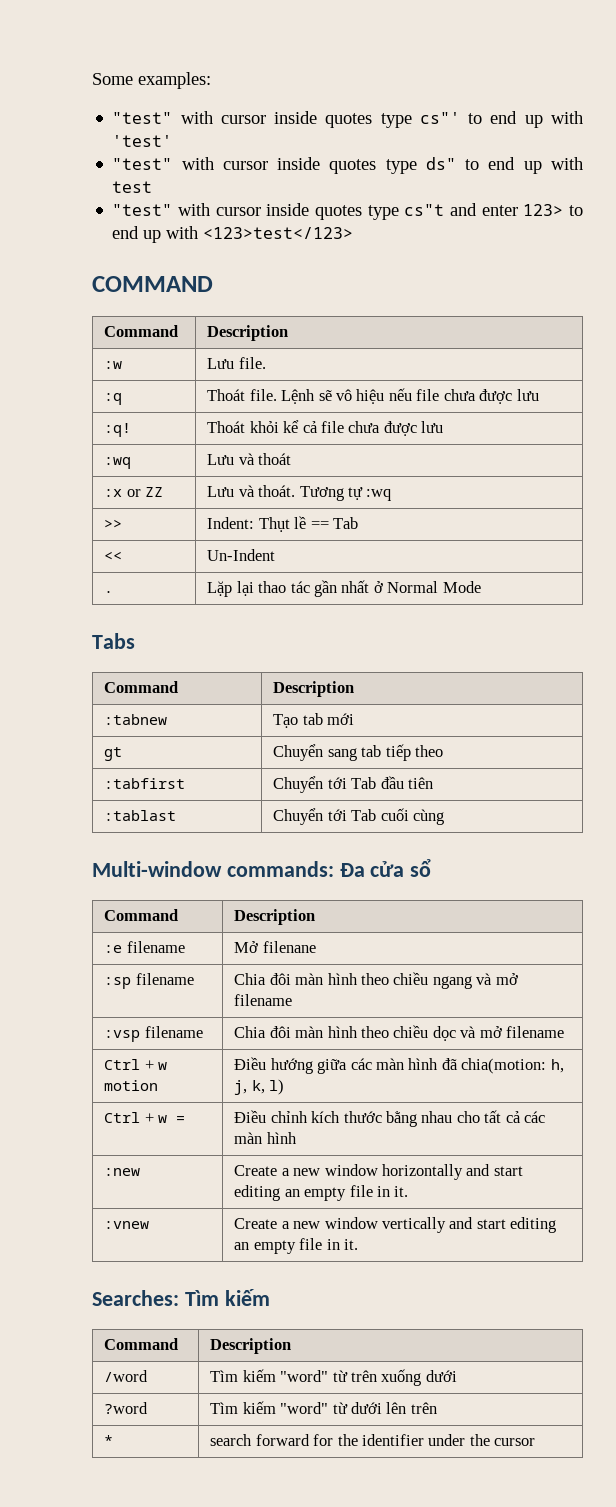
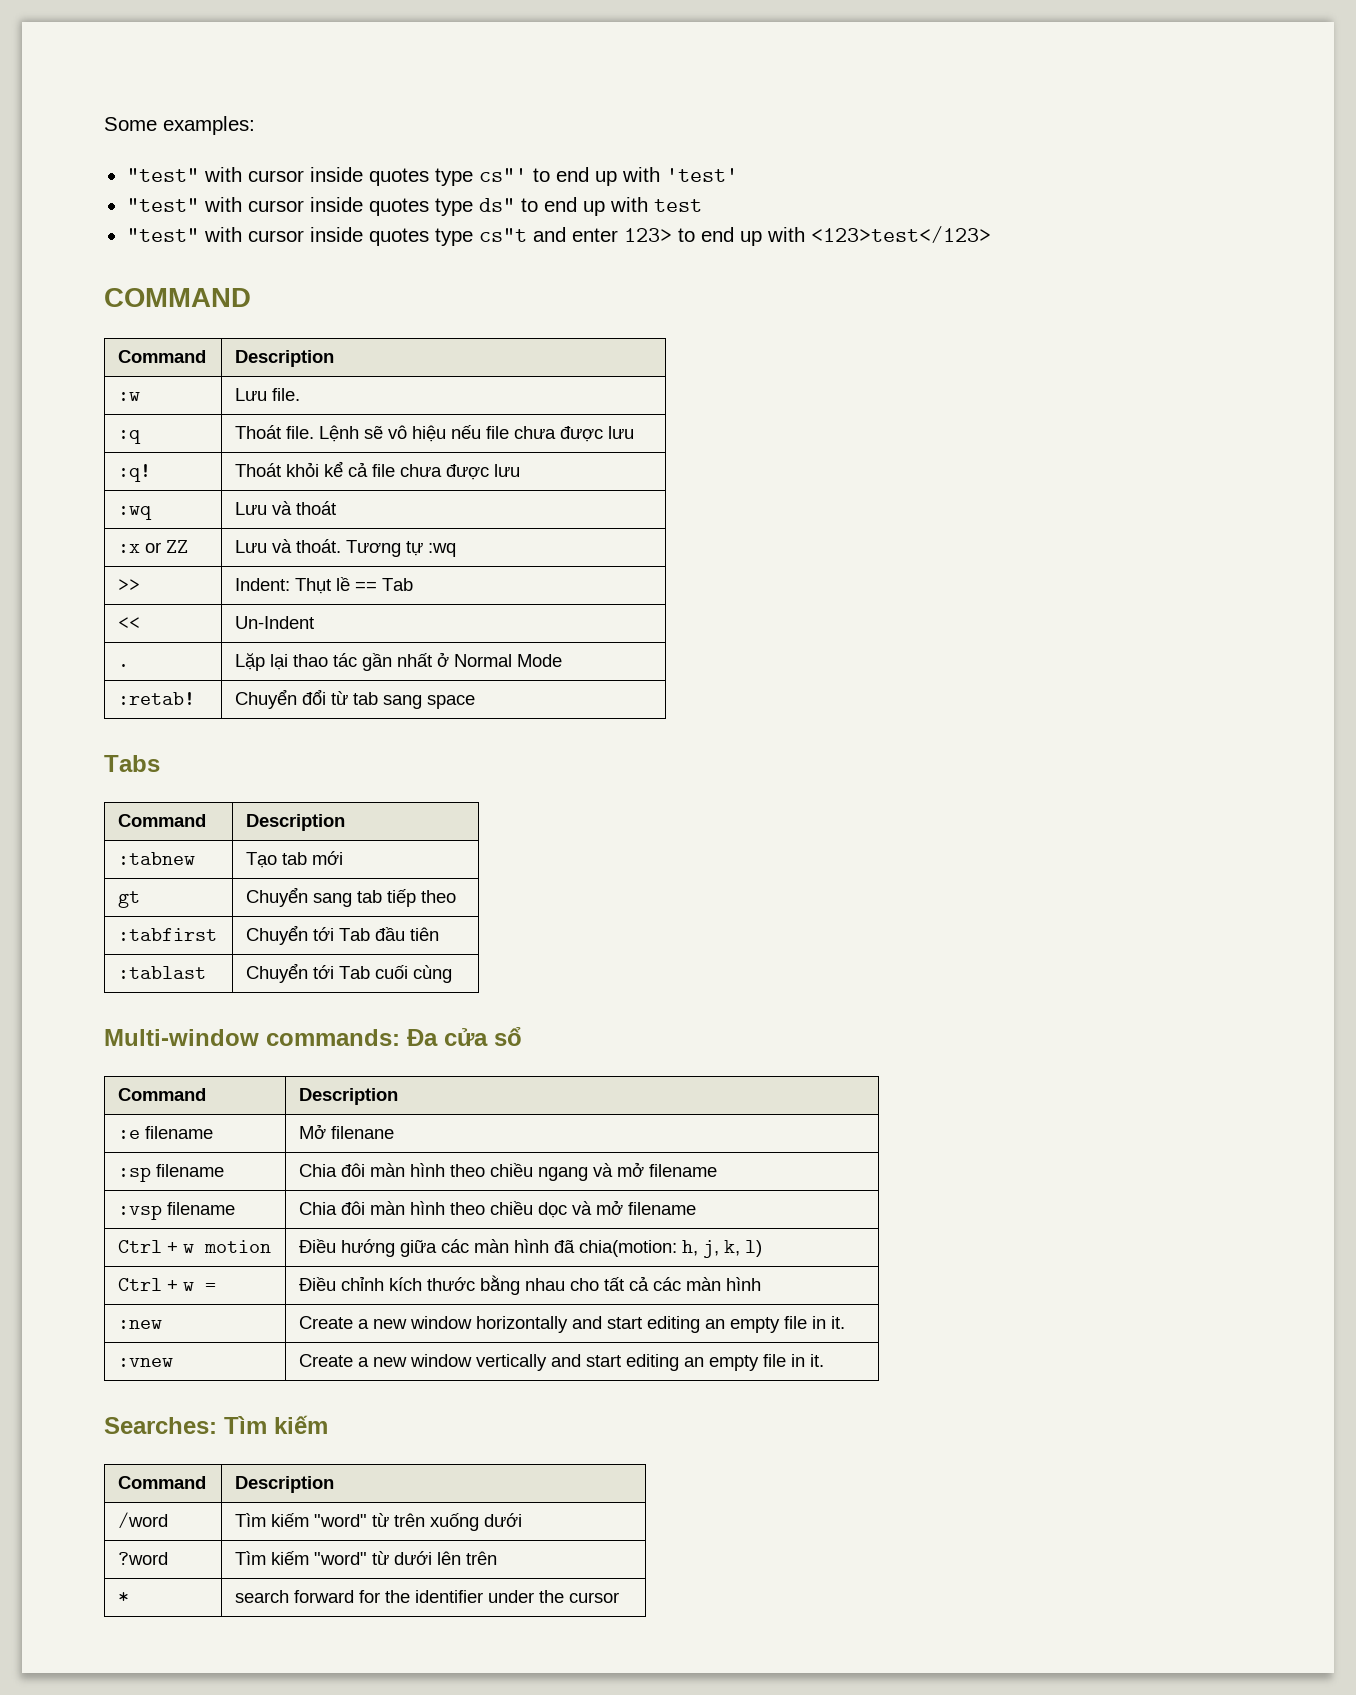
+ :retab! | Chuyển đổi từ tab sang space

